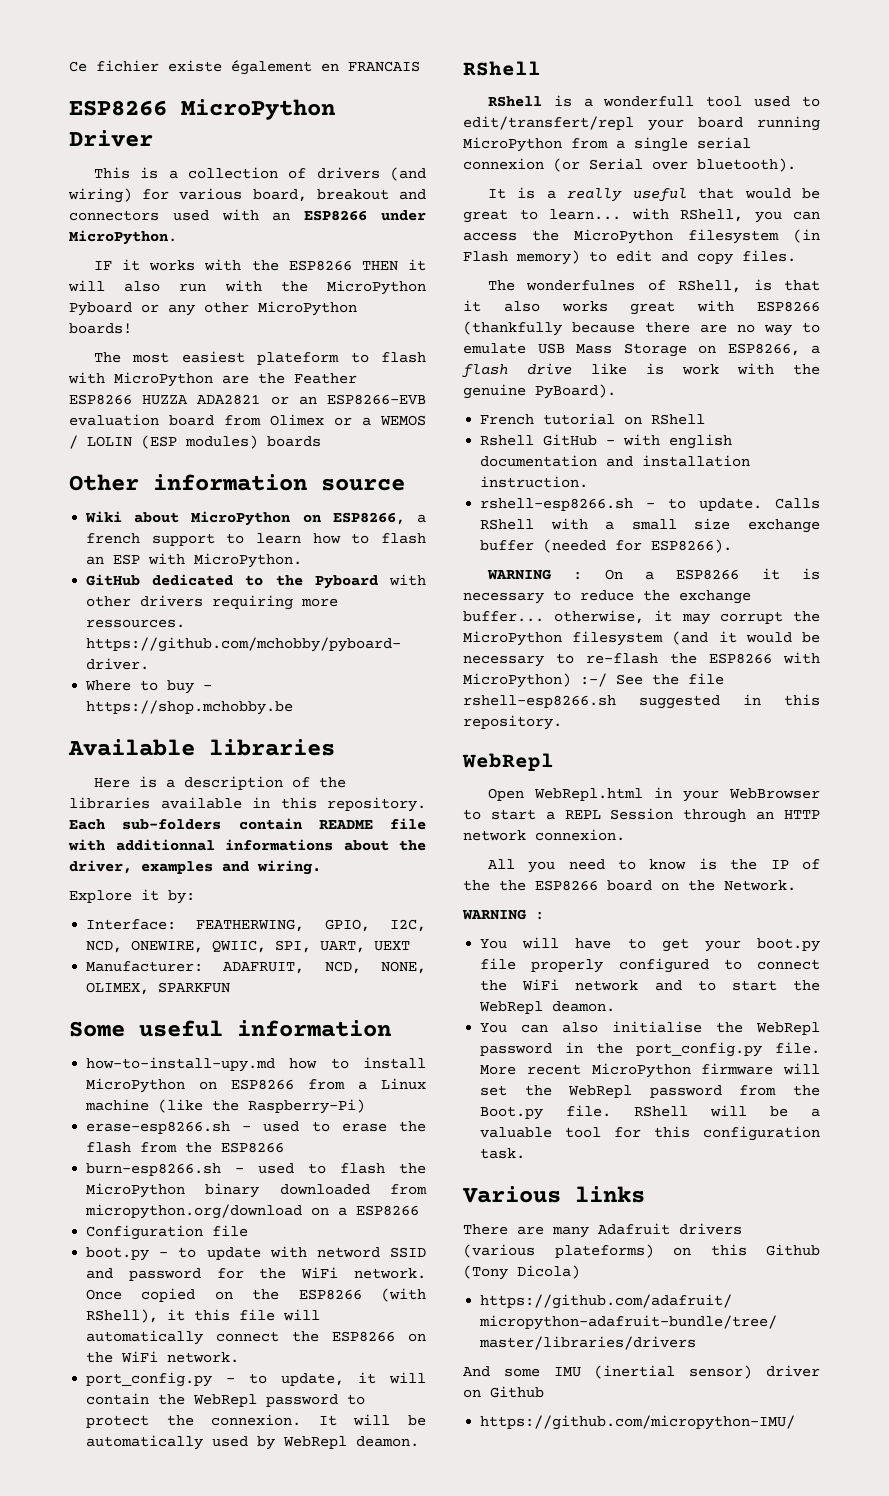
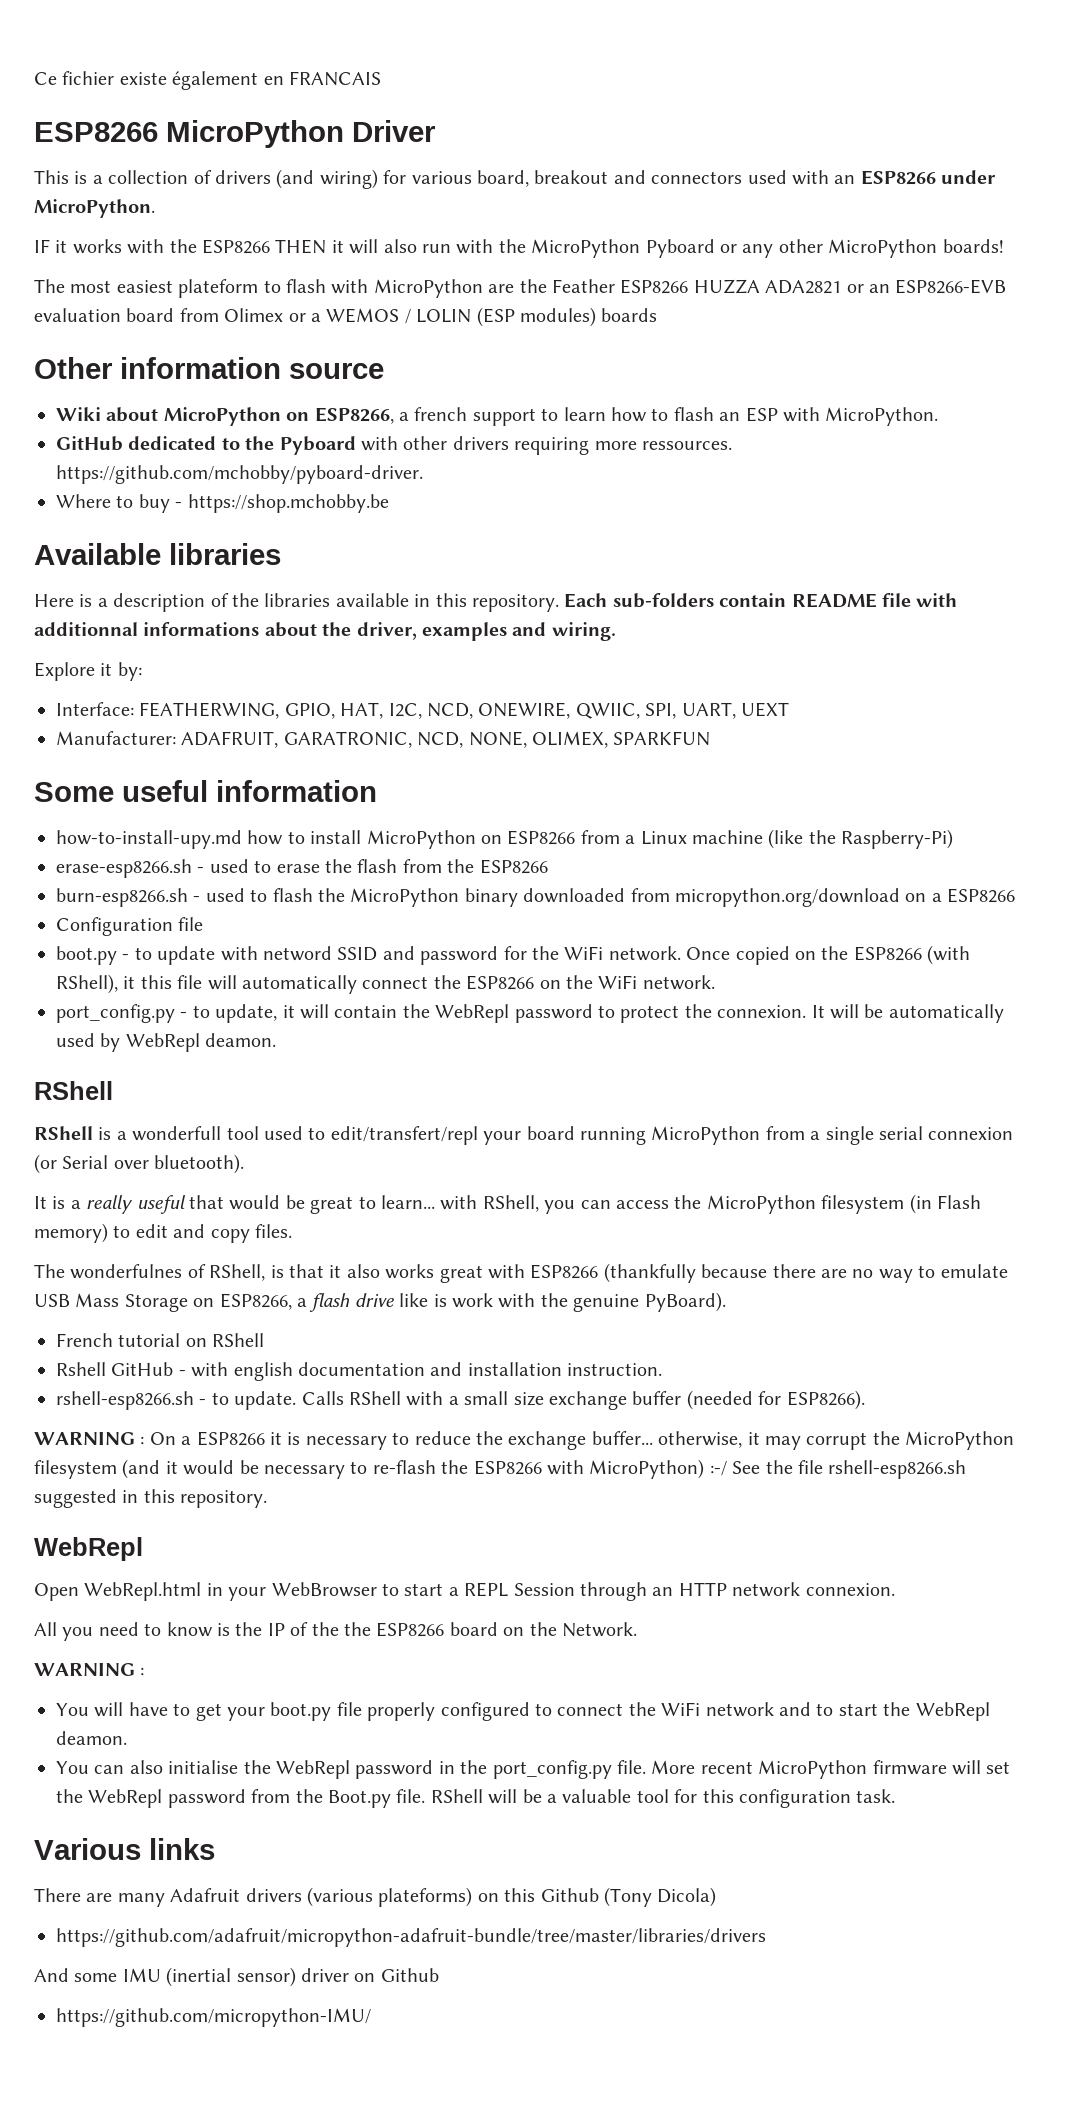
- Interface: FEATHERWING, GPIO, I2C, NCD, ONEWIRE, QWIIC, SPI, UART, UEXT
+ Interface: FEATHERWING, GPIO, HAT, I2C, NCD, ONEWIRE, QWIIC, SPI, UART, UEXT
- Manufacturer: ADAFRUIT, NCD, NONE, OLIMEX, SPARKFUN
+ Manufacturer: ADAFRUIT, GARATRONIC, NCD, NONE, OLIMEX, SPARKFUN

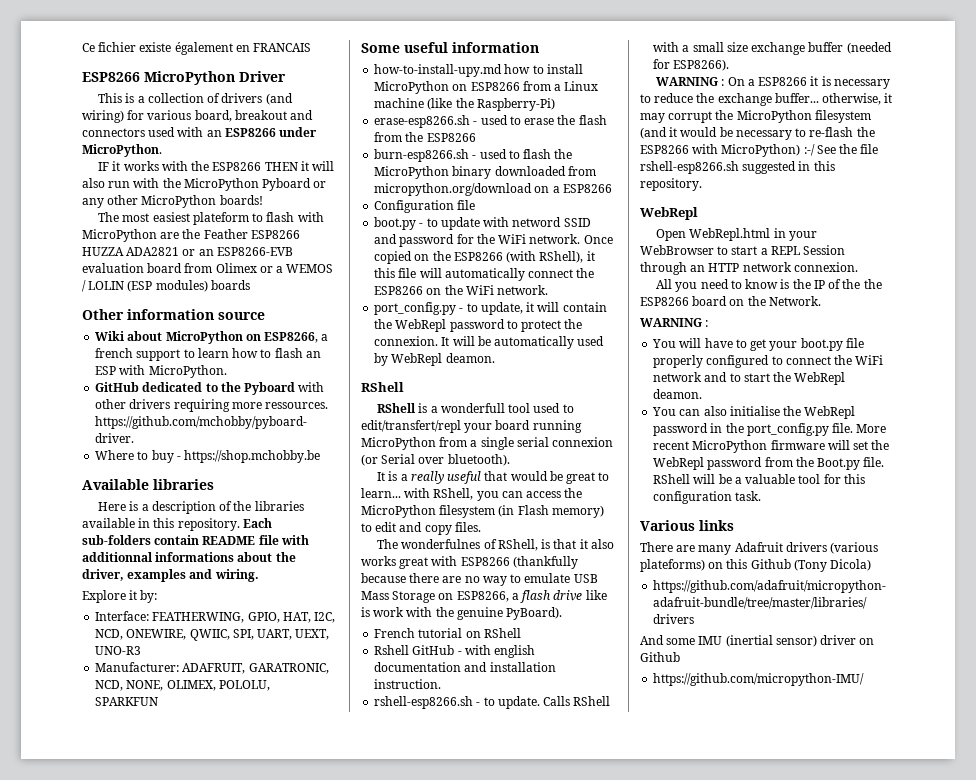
- Interface: FEATHERWING, GPIO, HAT, I2C, NCD, ONEWIRE, QWIIC, SPI, UART, UEXT
+ Interface: FEATHERWING, GPIO, HAT, I2C, NCD, ONEWIRE, QWIIC, SPI, UART, UEXT, UNO-R3
- Manufacturer: ADAFRUIT, GARATRONIC, NCD, NONE, OLIMEX, SPARKFUN
+ Manufacturer: ADAFRUIT, GARATRONIC, NCD, NONE, OLIMEX, POLOLU, SPARKFUN

